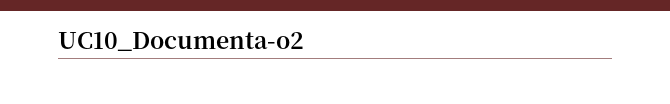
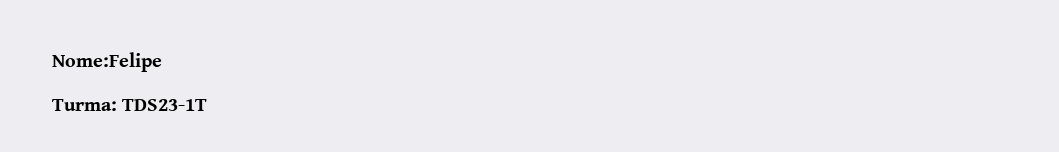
- UC10_Documenta-o2
+ Nome:Felipe
+ Turma: TDS23-1T

